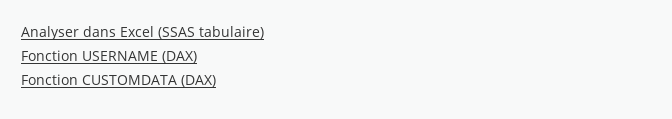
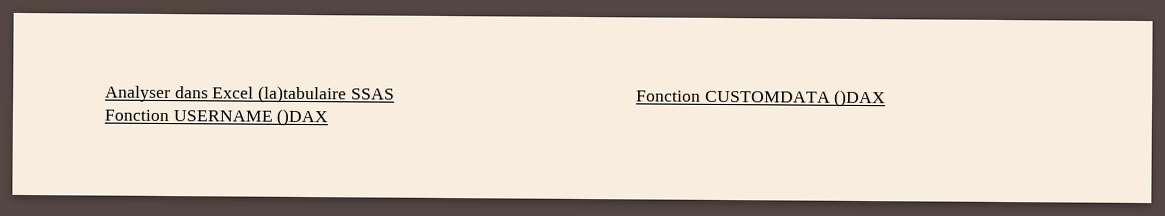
- Analyser dans Excel (SSAS tabulaire)
+ Analyser dans Excel (la)tabulaire SSAS
- Fonction USERNAME (DAX)
+ Fonction USERNAME ()DAX
- Fonction CUSTOMDATA (DAX)
+ Fonction CUSTOMDATA ()DAX

